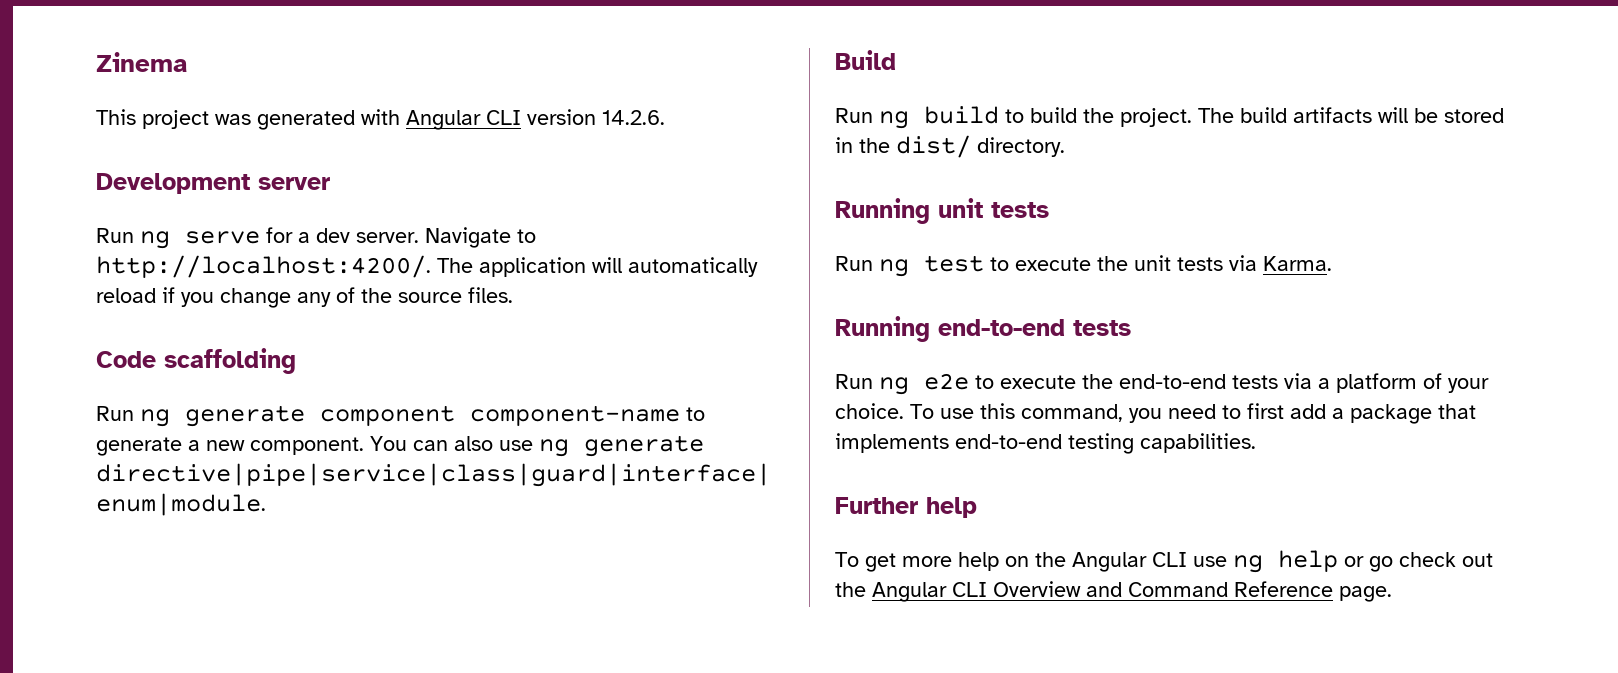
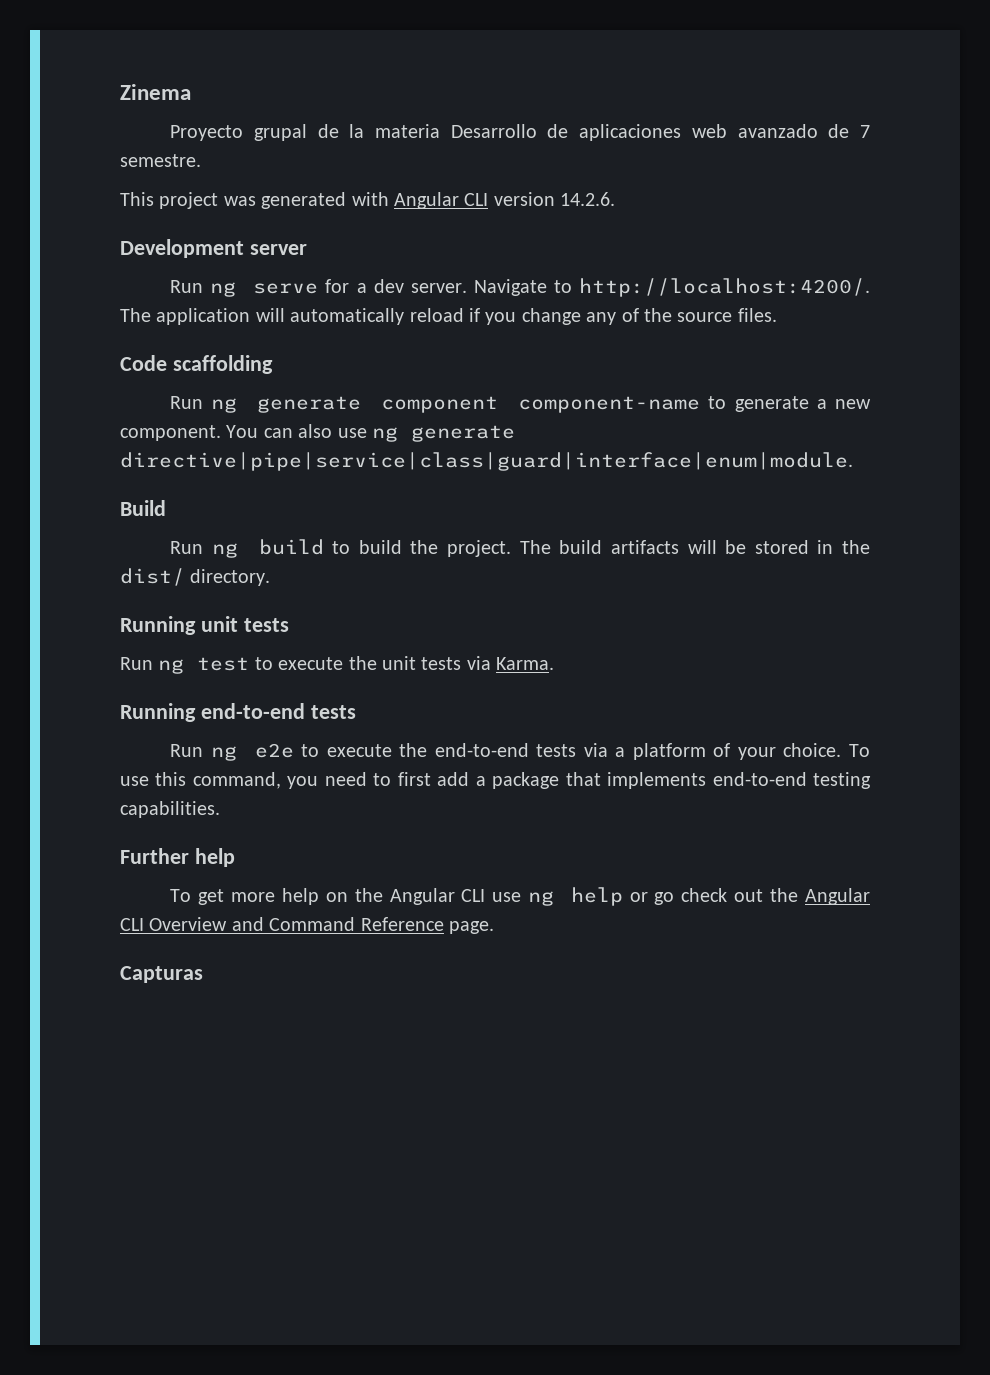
+ Proyecto grupal de la materia Desarrollo de aplicaciones web avanzado de 7 semestre.
+ Capturas

